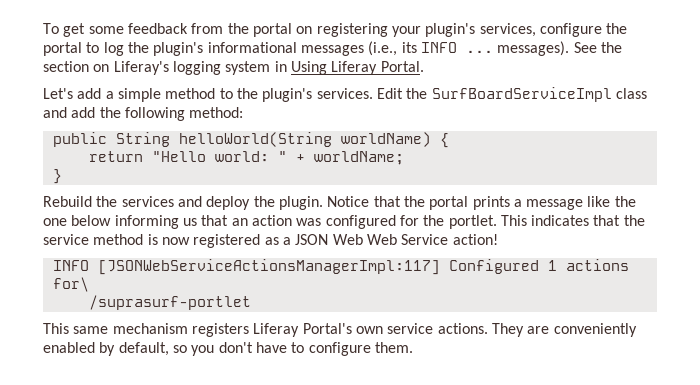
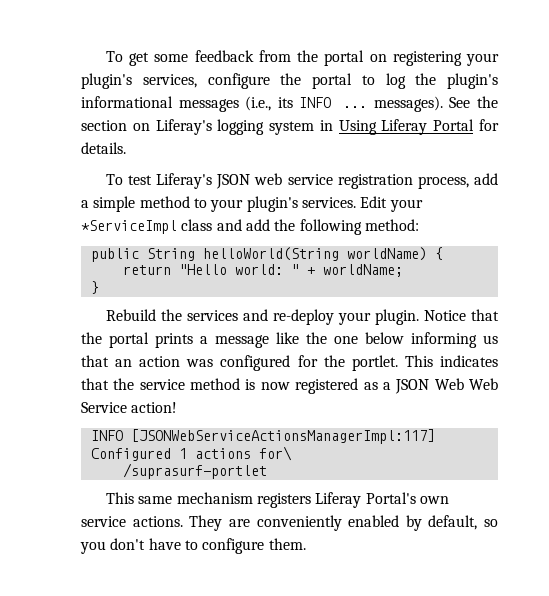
- See the section on Liferay's logging system in Using Liferay Portal.
- Let's add a simple method to the plugin's services.
+ See the section on Liferay's logging system in Using Liferay Portal for details.
+ To test Liferay's JSON web service registration process, add a simple method to your plugin's services.
- Edit the SurfBoardServiceImpl class and add the following method:
+ Edit your *ServiceImpl class and add the following method:
- Rebuild the services and deploy the plugin.
+ Rebuild the services and re-deploy your plugin.

